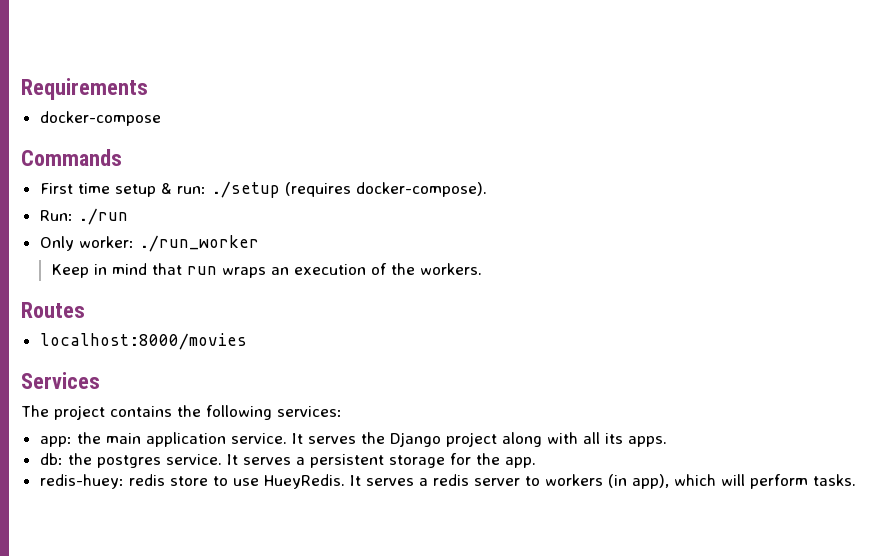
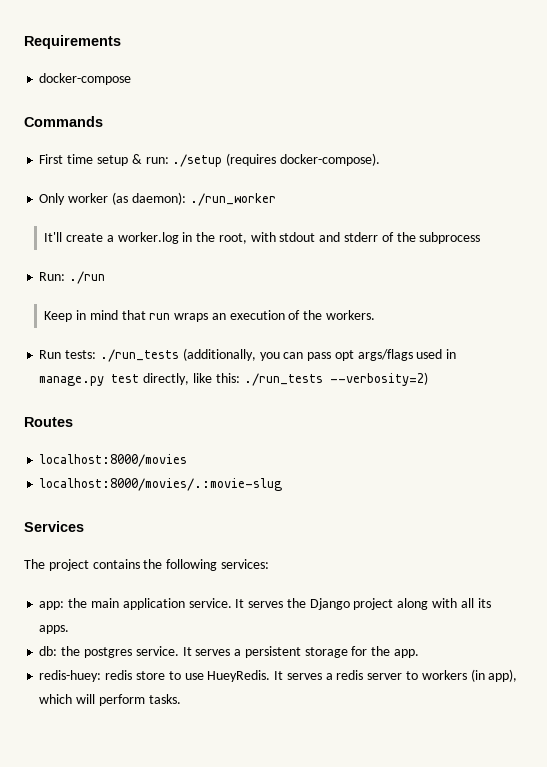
+ Only worker (as daemon): ./run_worker
+ It'll create a worker.log in the root, with stdout and stderr of the subprocess
- Only worker: ./run_worker
+ Run tests: ./run_tests (additionally, you can pass opt args/flags used in manage.py test directly, like this: ./run_tests --verbosity=2)
+ localhost:8000/movies/.:movie-slug

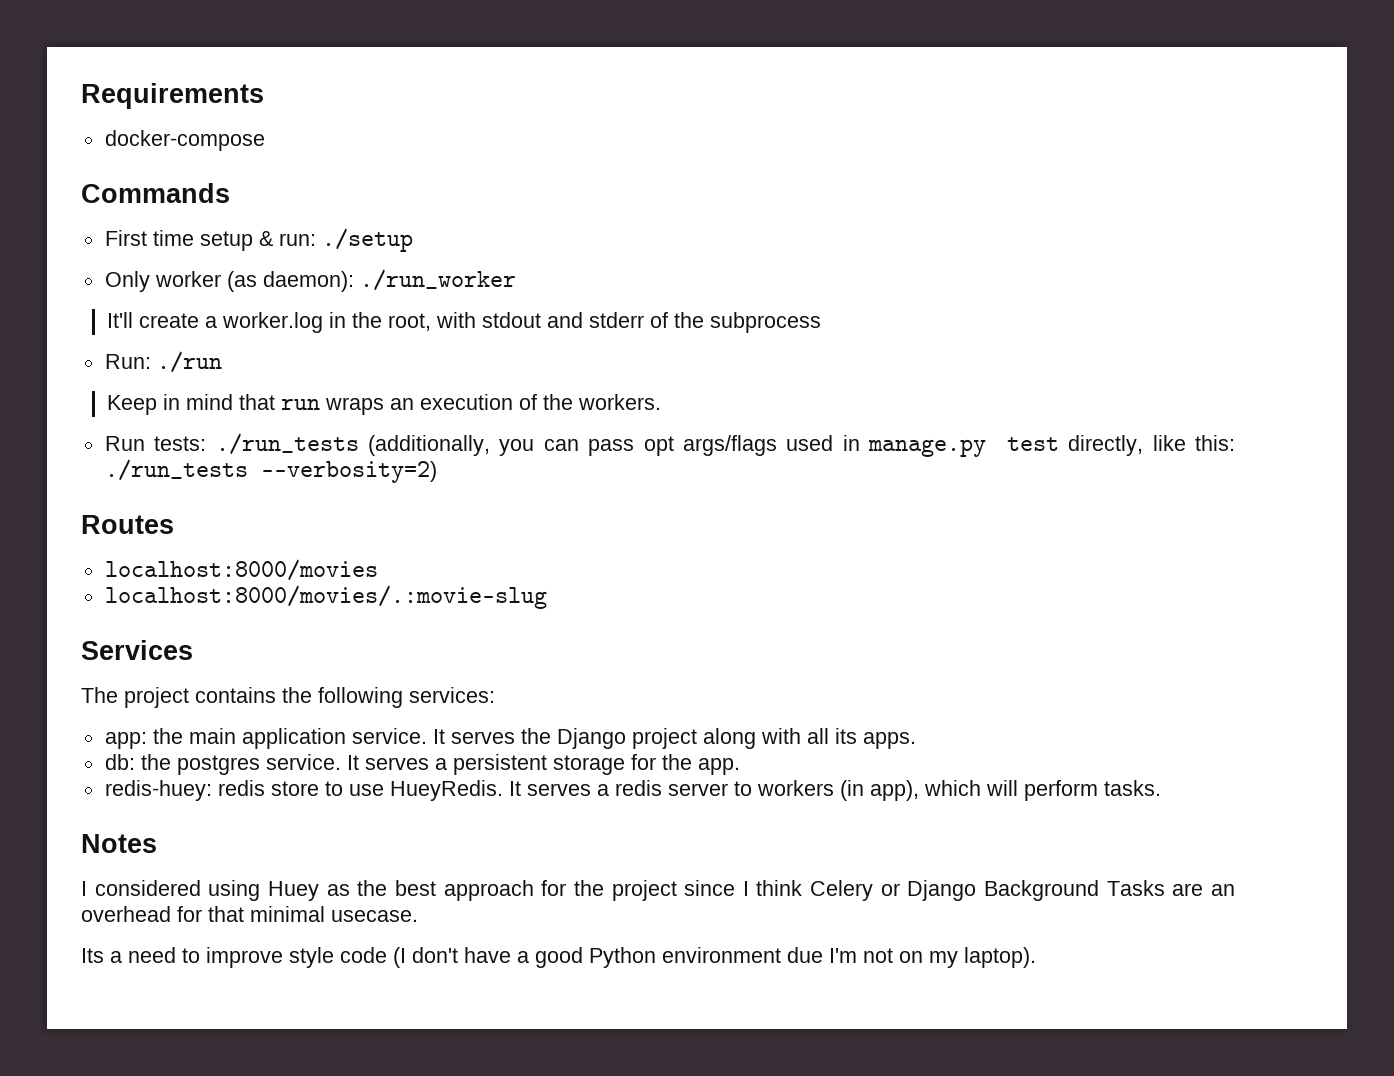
- First time setup & run: ./setup (requires docker-compose).
+ First time setup & run: ./setup
+ Notes
+ I considered using Huey as the best approach for the project since I think Celery or Django Background Tasks are an overhead for that minimal usecase.
+ Its a need to improve style code (I don't have a good Python environment due I'm not on my laptop).

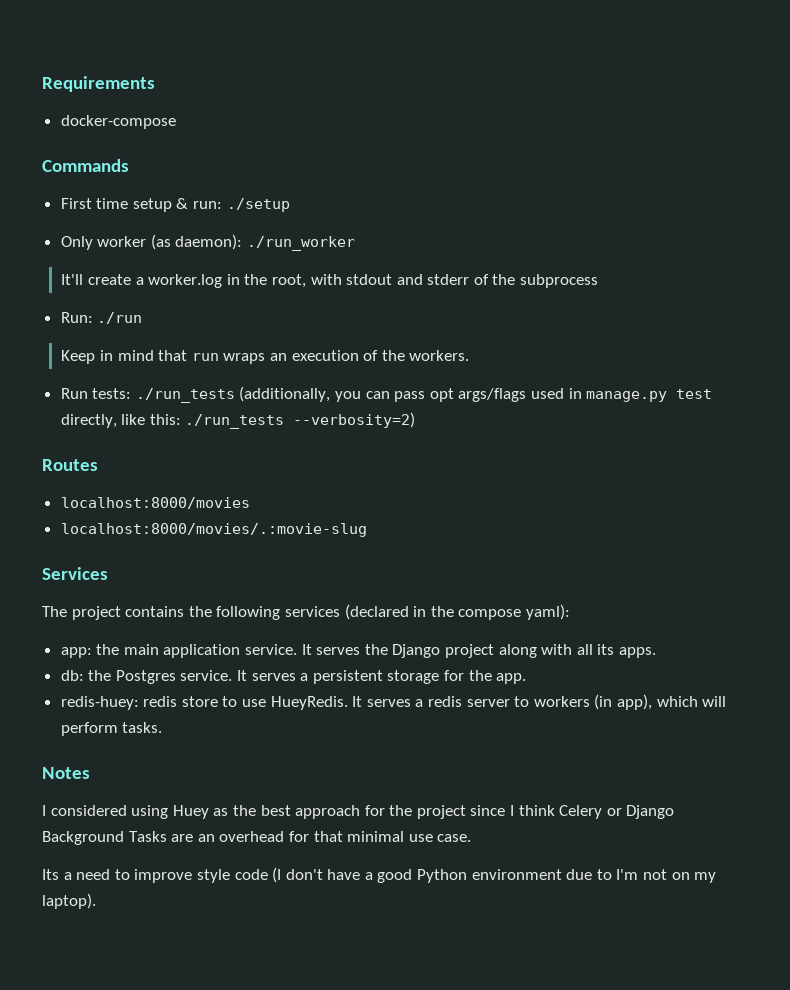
- The project contains the following services:
+ The project contains the following services (declared in the compose yaml):
- db: the postgres service.
+ db: the Postgres service.
- I considered using Huey as the best approach for the project since I think Celery or Django Background Tasks are an overhead for that minimal usecase.
+ I considered using Huey as the best approach for the project since I think Celery or Django Background Tasks are an overhead for that minimal use case.
- Its a need to improve style code (I don't have a good Python environment due I'm not on my laptop).
+ Its a need to improve style code (I don't have a good Python environment due to I'm not on my laptop).

